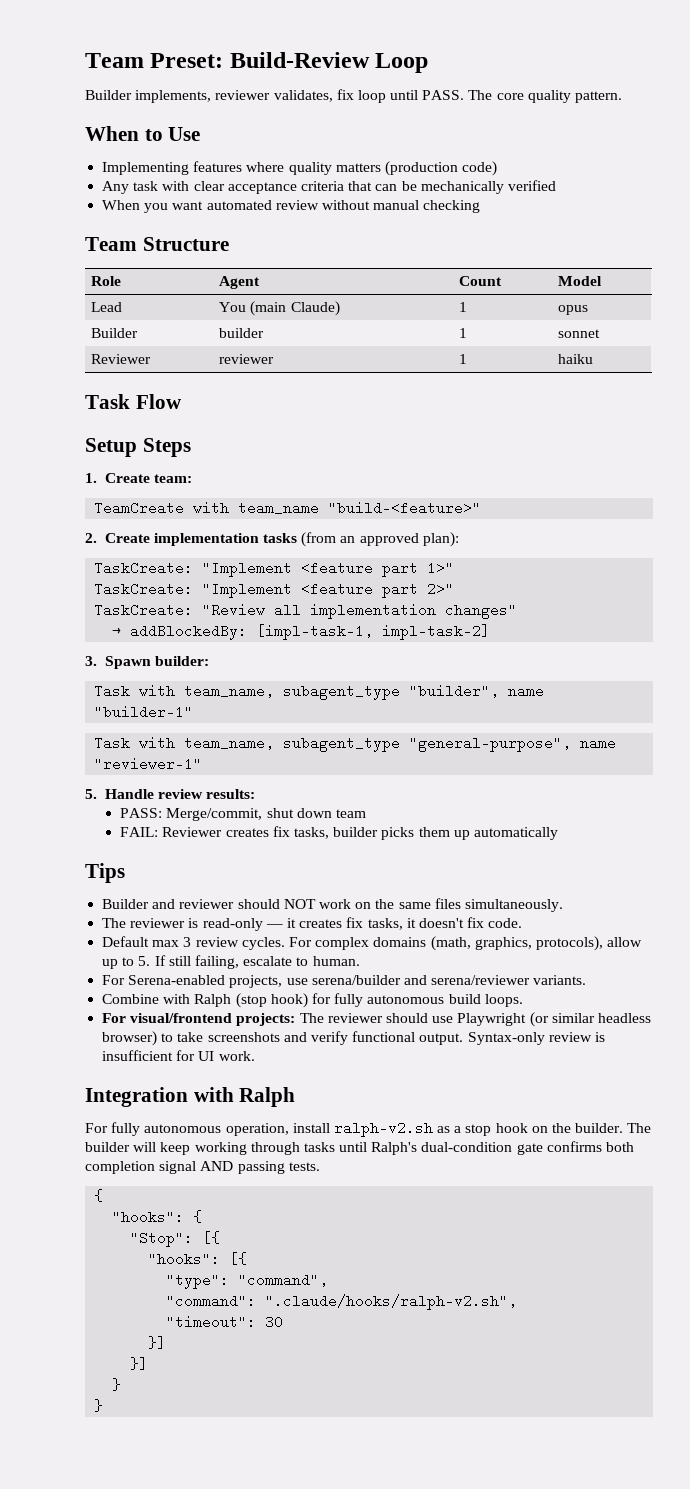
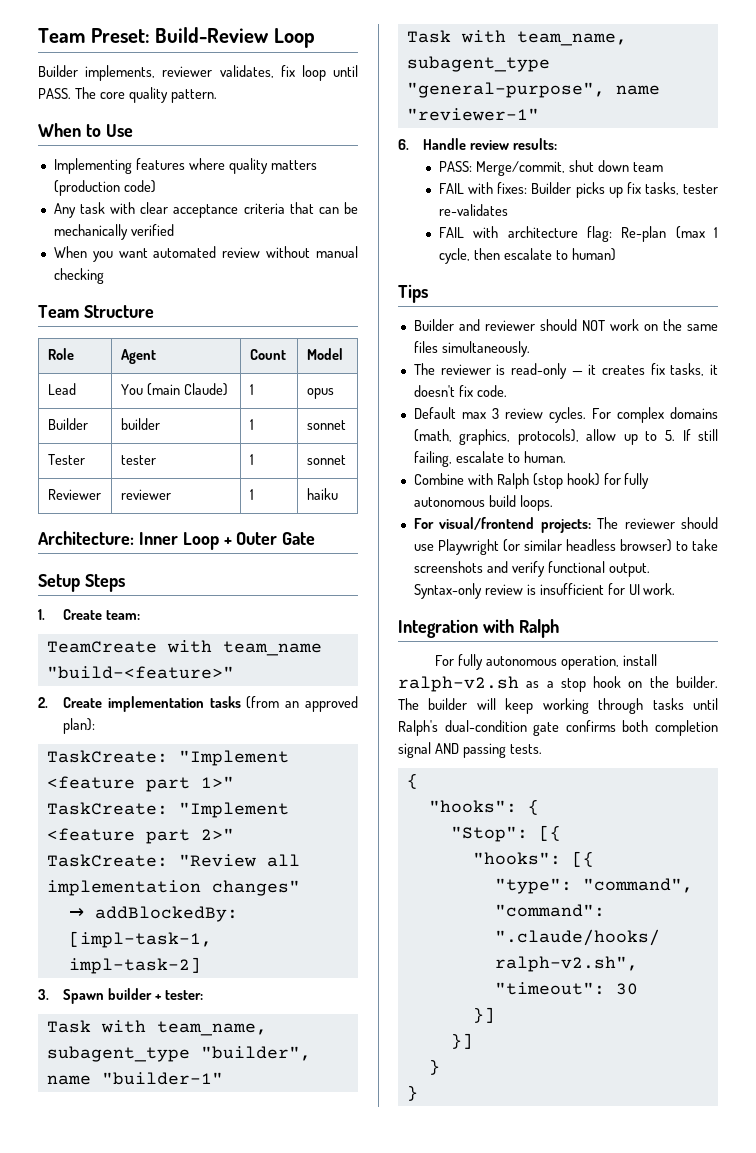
+ Tester | tester | 1 | sonnet
- Task Flow
+ Architecture: Inner Loop + Outer Gate
- 3. Spawn builder:
+ 3. Spawn builder + tester:
- 5. Handle review results:
+ 6. Handle review results:
- FAIL: Reviewer creates fix tasks, builder picks them up automatically
+ FAIL with fixes: Builder picks up fix tasks, tester re-validates
+ FAIL with architecture flag: Re-plan (max 1 cycle, then escalate to human)
- For Serena-enabled projects, use serena/builder and serena/reviewer variants.

